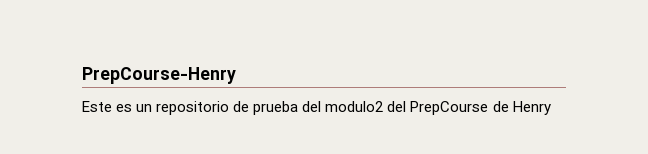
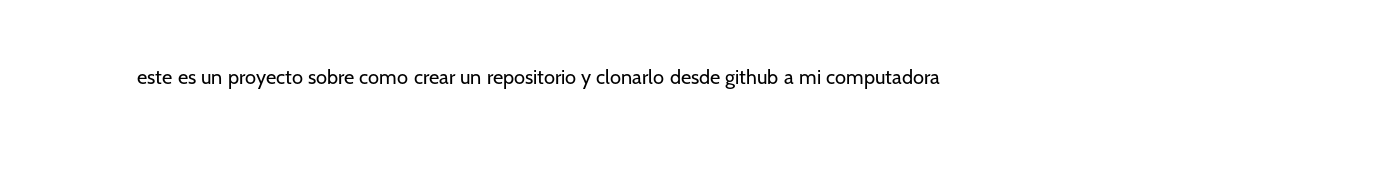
- PrepCourse-Henry
- Este es un repositorio de prueba del modulo2 del PrepCourse de Henry
+ este es un proyecto sobre como crear un repositorio y clonarlo desde github a mi computadora

